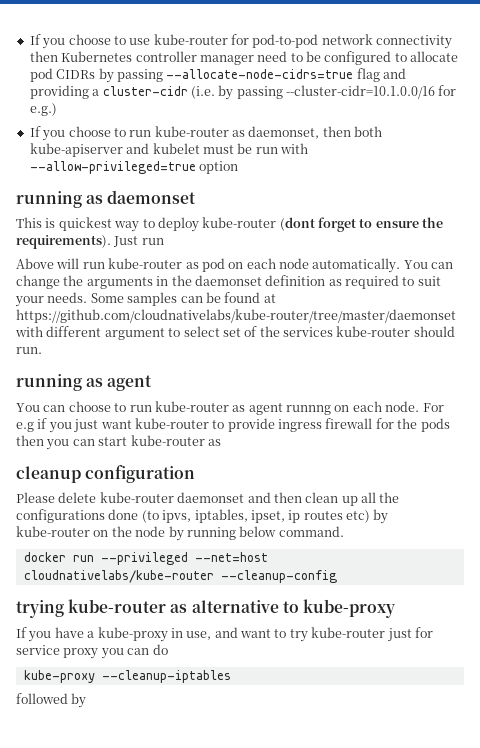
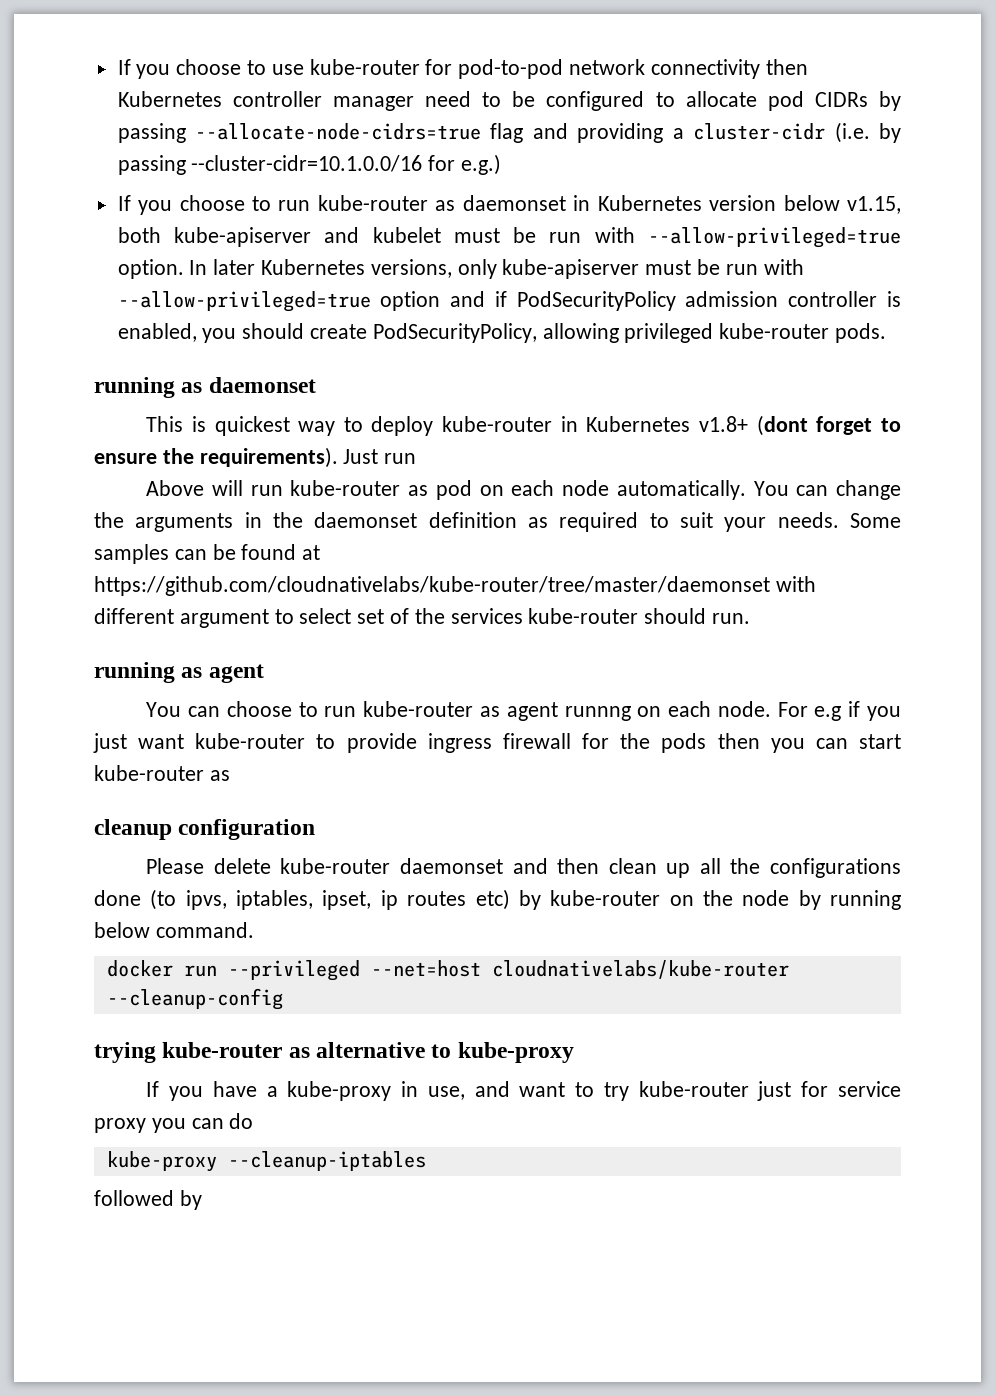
- If you choose to run kube-router as daemonset, then both kube-apiserver and kubelet must be run with --allow-privileged=true option
+ If you choose to run kube-router as daemonset in Kubernetes version below v1.15, both kube-apiserver and kubelet must be run with --allow-privileged=true option. In later Kubernetes versions, only kube-apiserver must be run with --allow-privileged=true option and if PodSecurityPolicy admission controller is enabled, you should create PodSecurityPolicy, allowing privileged kube-router pods.
- This is quickest way to deploy kube-router (dont forget to ensure the requirements).
+ This is quickest way to deploy kube-router in Kubernetes v1.8+ (dont forget to ensure the requirements).

